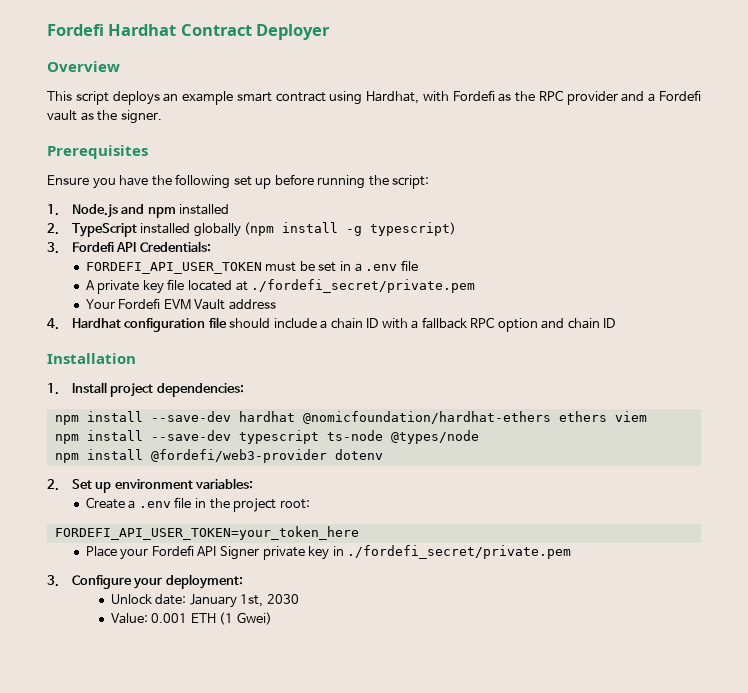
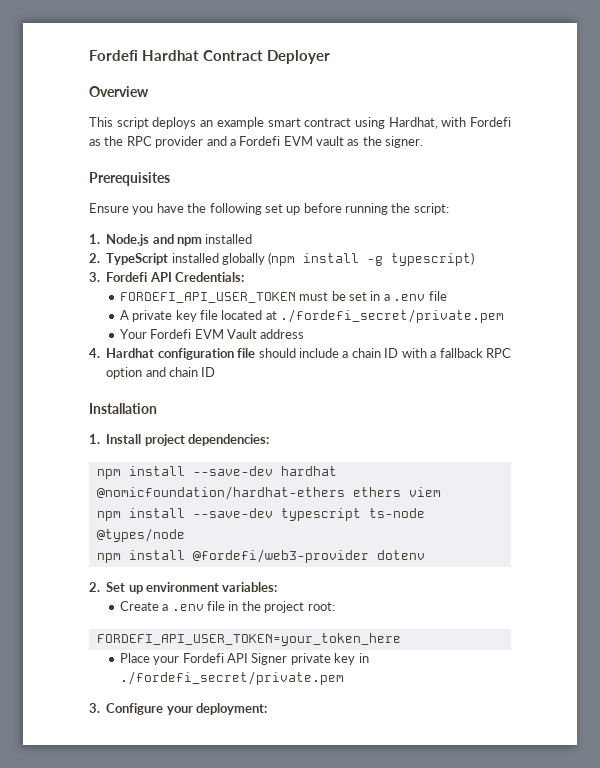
- This script deploys an example smart contract using Hardhat, with Fordefi as the RPC provider and a Fordefi vault as the signer.
+ This script deploys an example smart contract using Hardhat, with Fordefi as the RPC provider and a Fordefi EVM vault as the signer.
- Unlock date: January 1st, 2030
- Value: 0.001 ETH (1 Gwei)

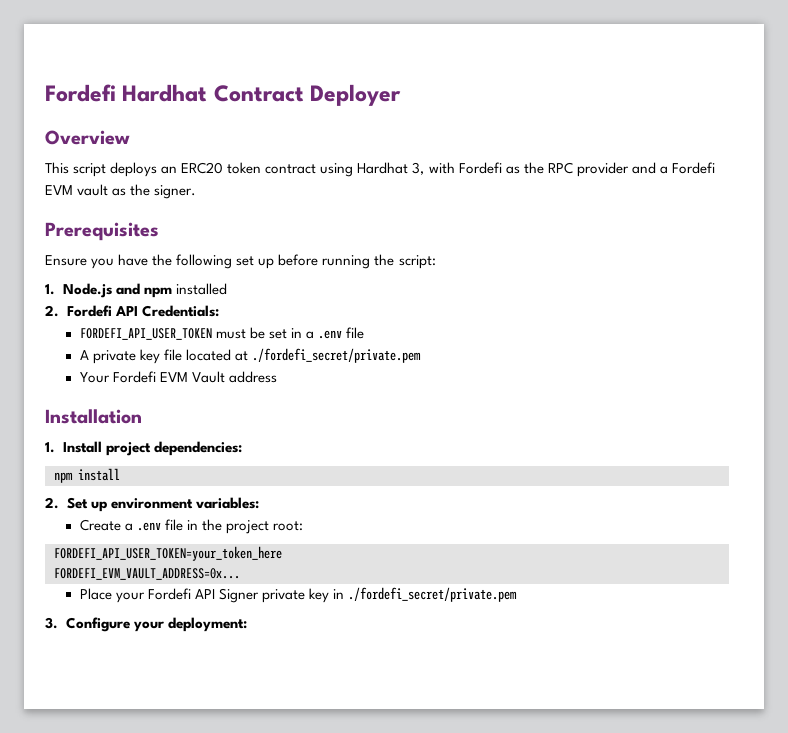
- This script deploys an example smart contract using Hardhat, with Fordefi as the RPC provider and a Fordefi EVM vault as the signer.
+ This script deploys an ERC20 token contract using Hardhat 3, with Fordefi as the RPC provider and a Fordefi EVM vault as the signer.
- 2. TypeScript installed globally (npm install -g typescript)
- 3. Fordefi API Credentials:
+ 2. Fordefi API Credentials:
- 4. Hardhat configuration file should include a chain ID with a fallback RPC option and chain ID
- npm install --save-dev hardhat @nomicfoundation/hardhat-ethers ethers viem
- npm install --save-dev typescript ts-node @types/node
- npm install @fordefi/web3-provider dotenv
+ npm install
+ FORDEFI_EVM_VAULT_ADDRESS=0x...

